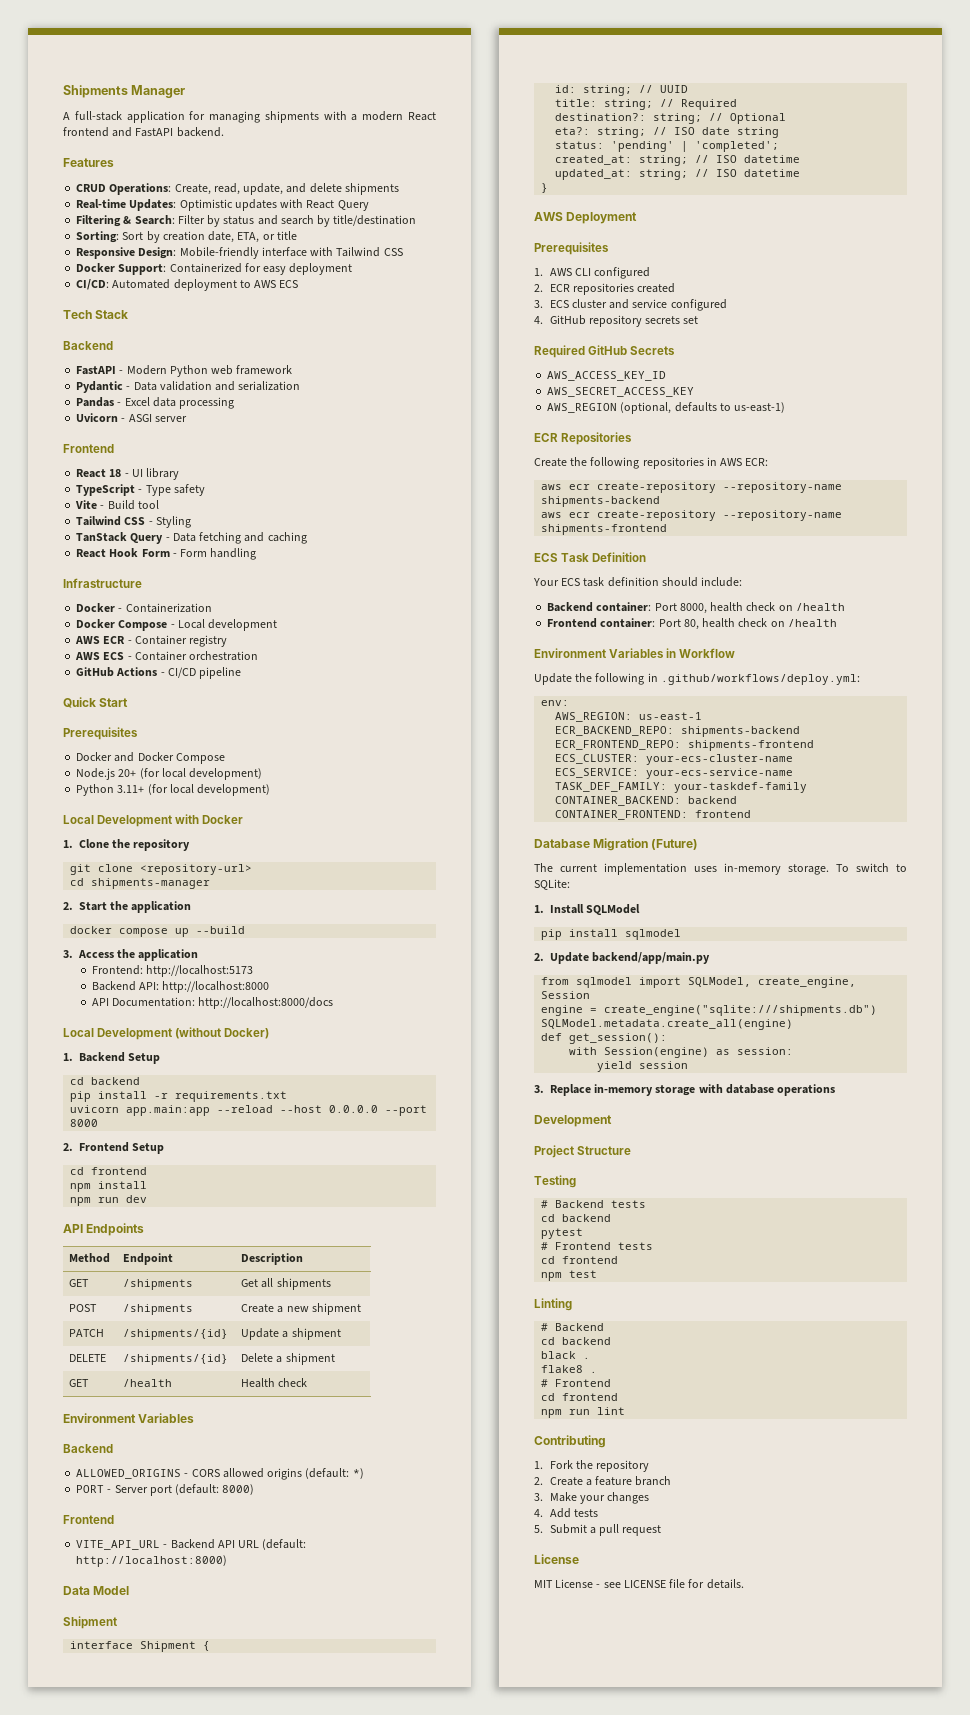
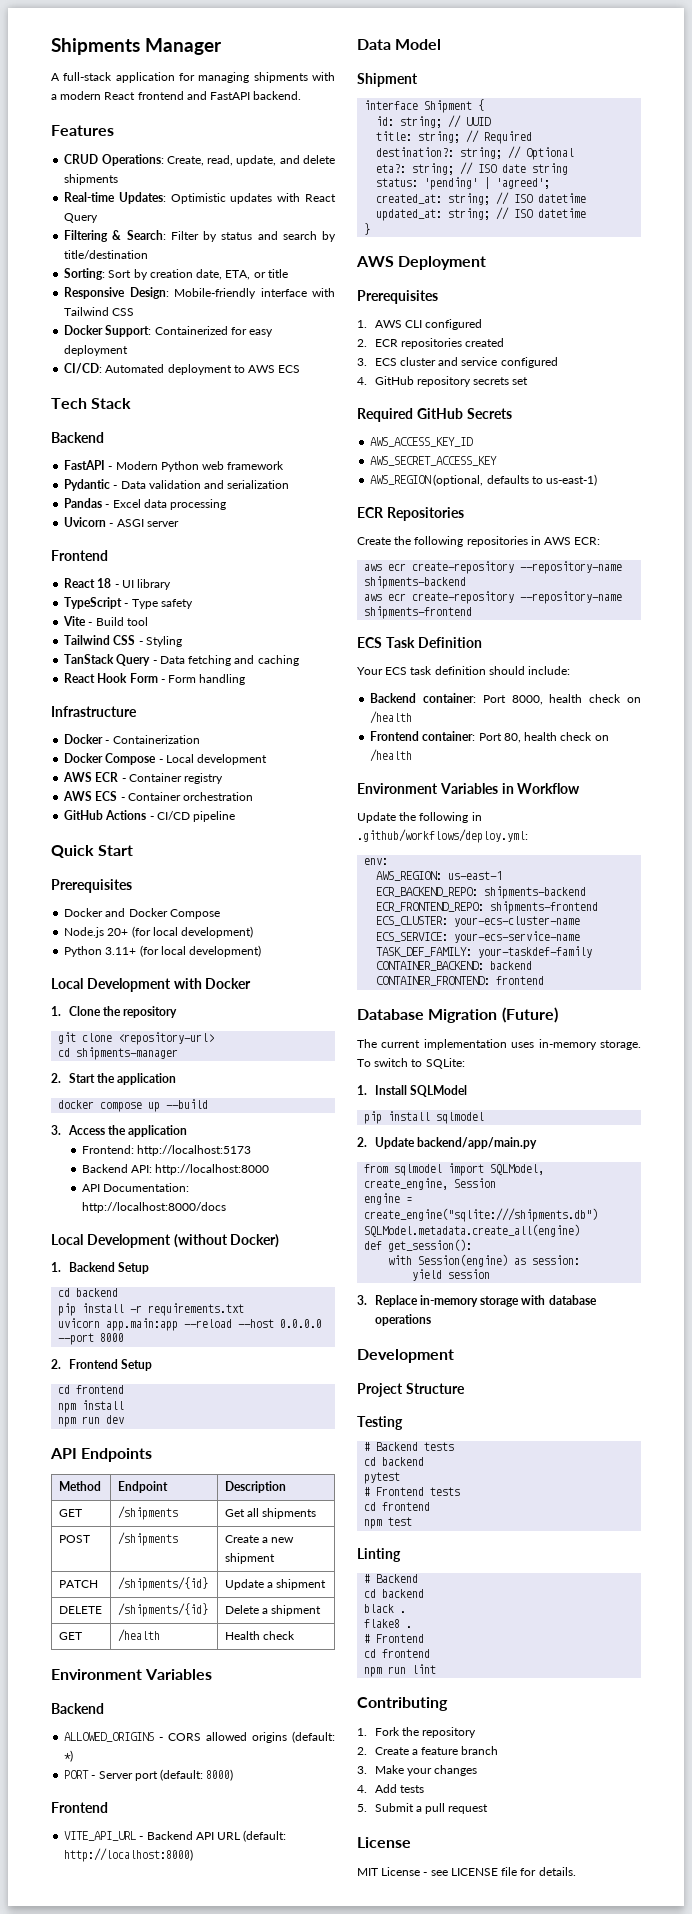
- status: 'pending' | 'completed';
+ status: 'pending' | 'agreed';

